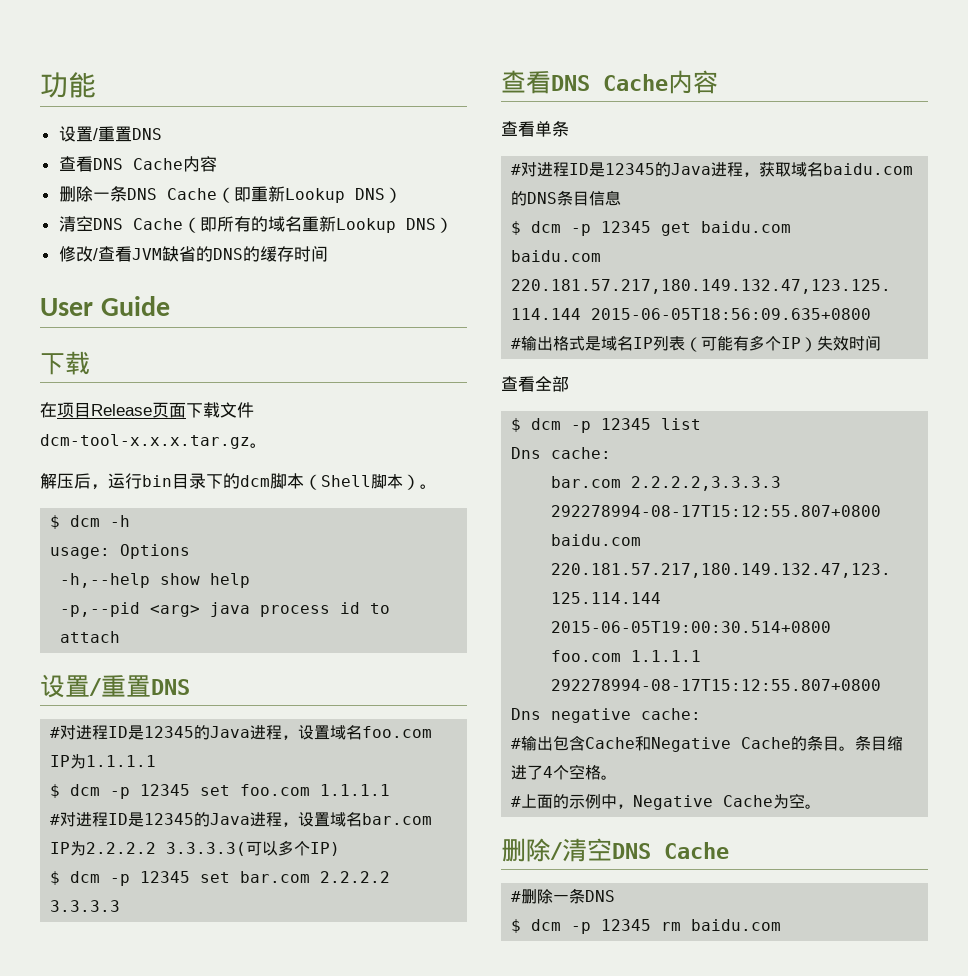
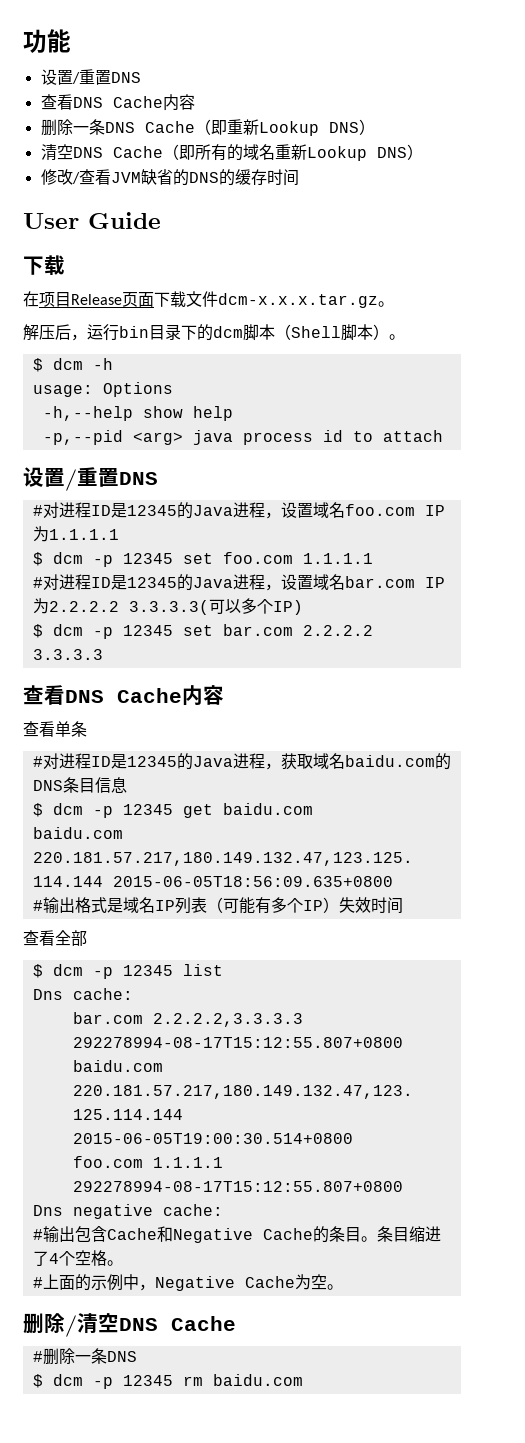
- 在项目Release页面下载文件dcm-tool-x.x.x.tar.gz。
+ 在项目Release页面下载文件dcm-x.x.x.tar.gz。

